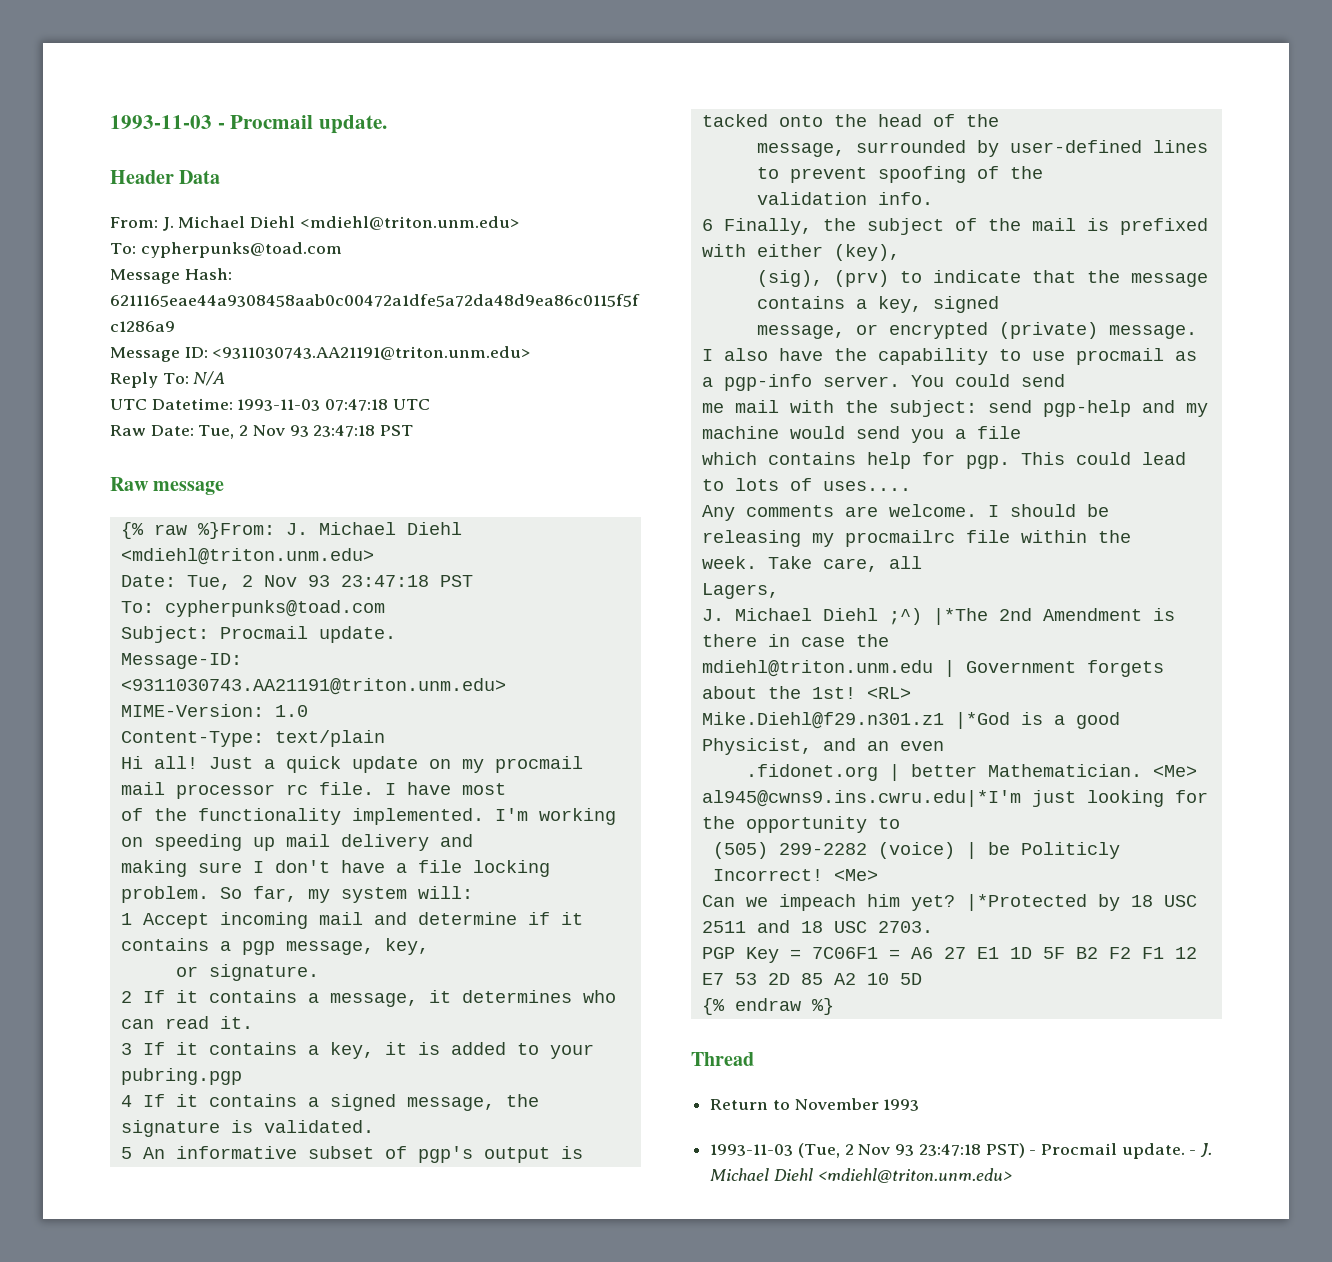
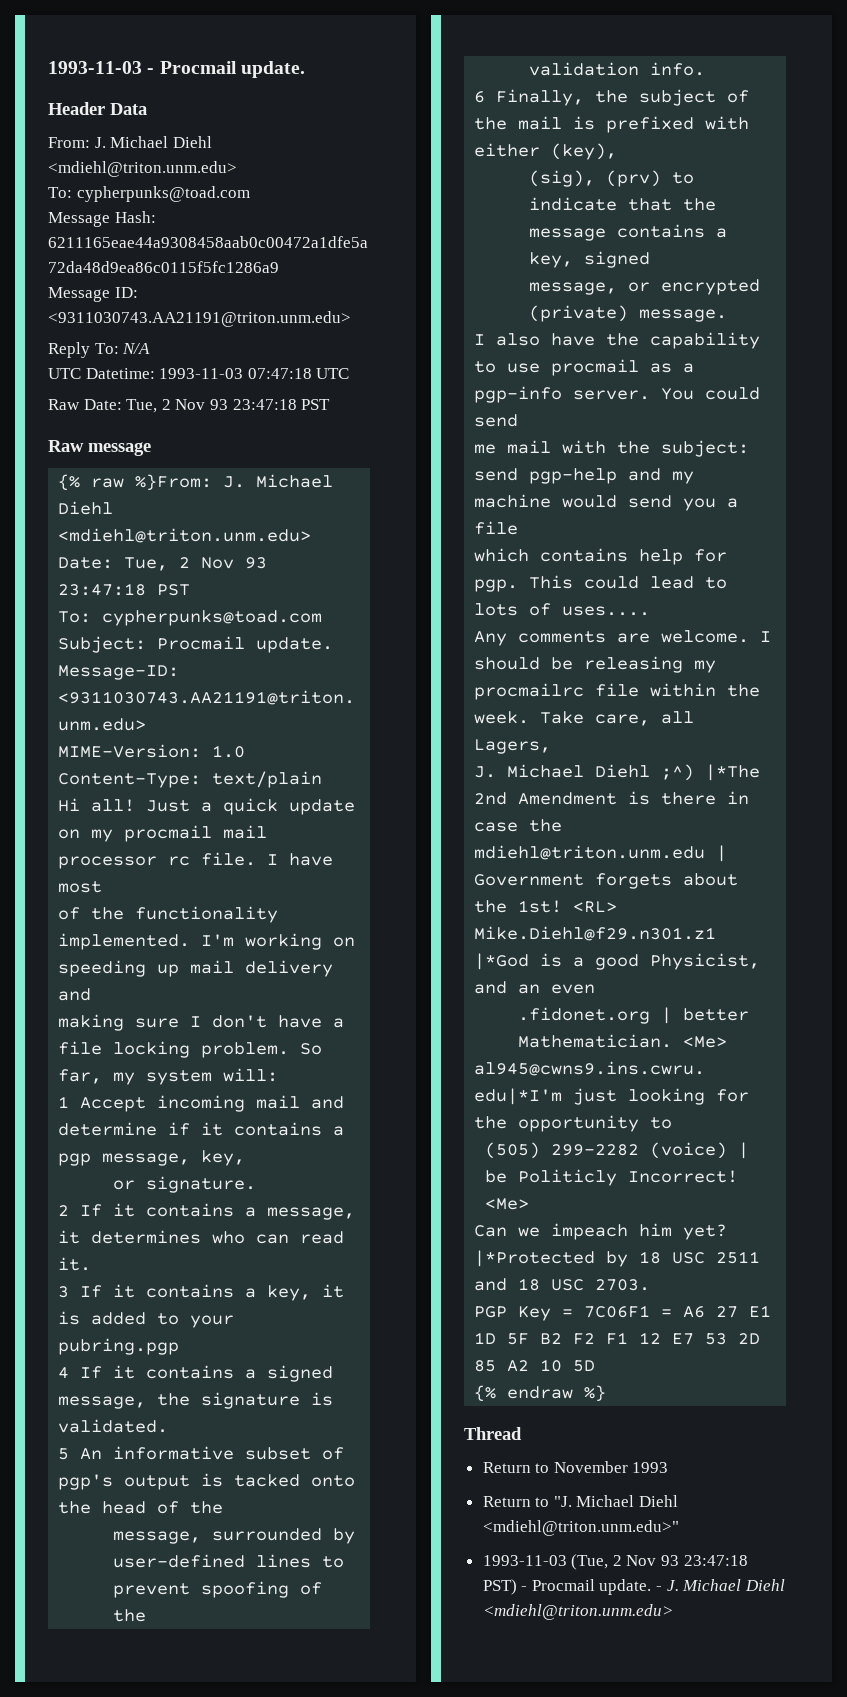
+ Return to "J. Michael Diehl <mdiehl@triton.unm.edu>"

